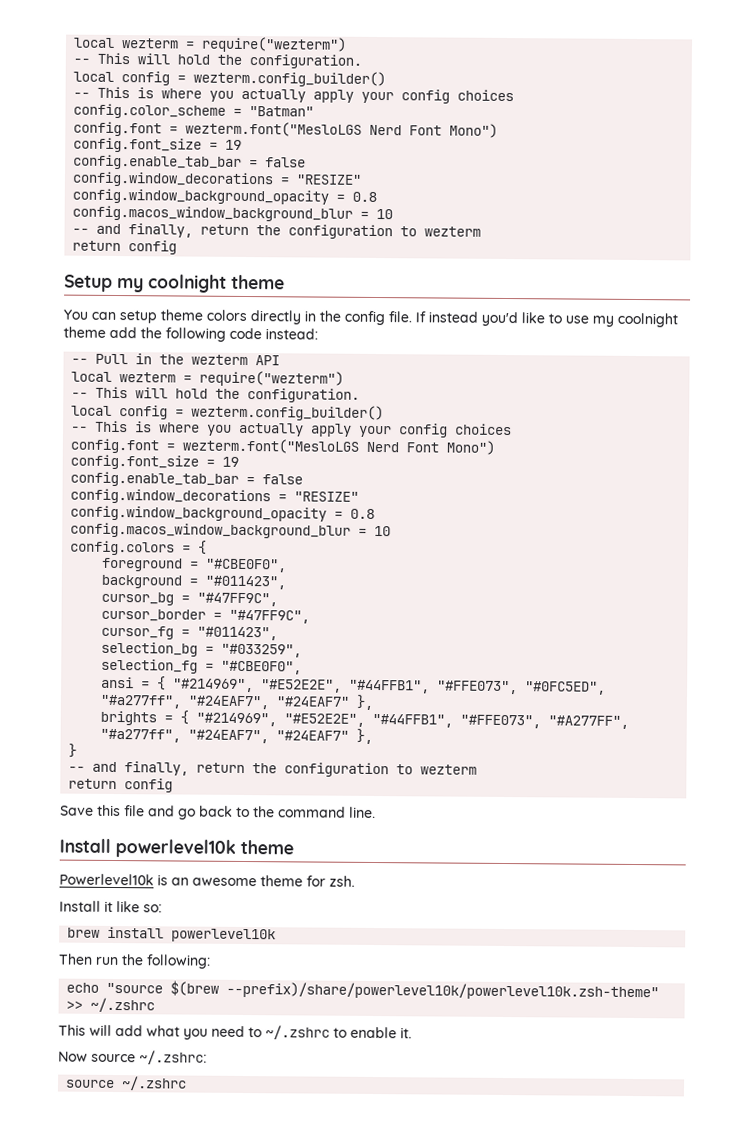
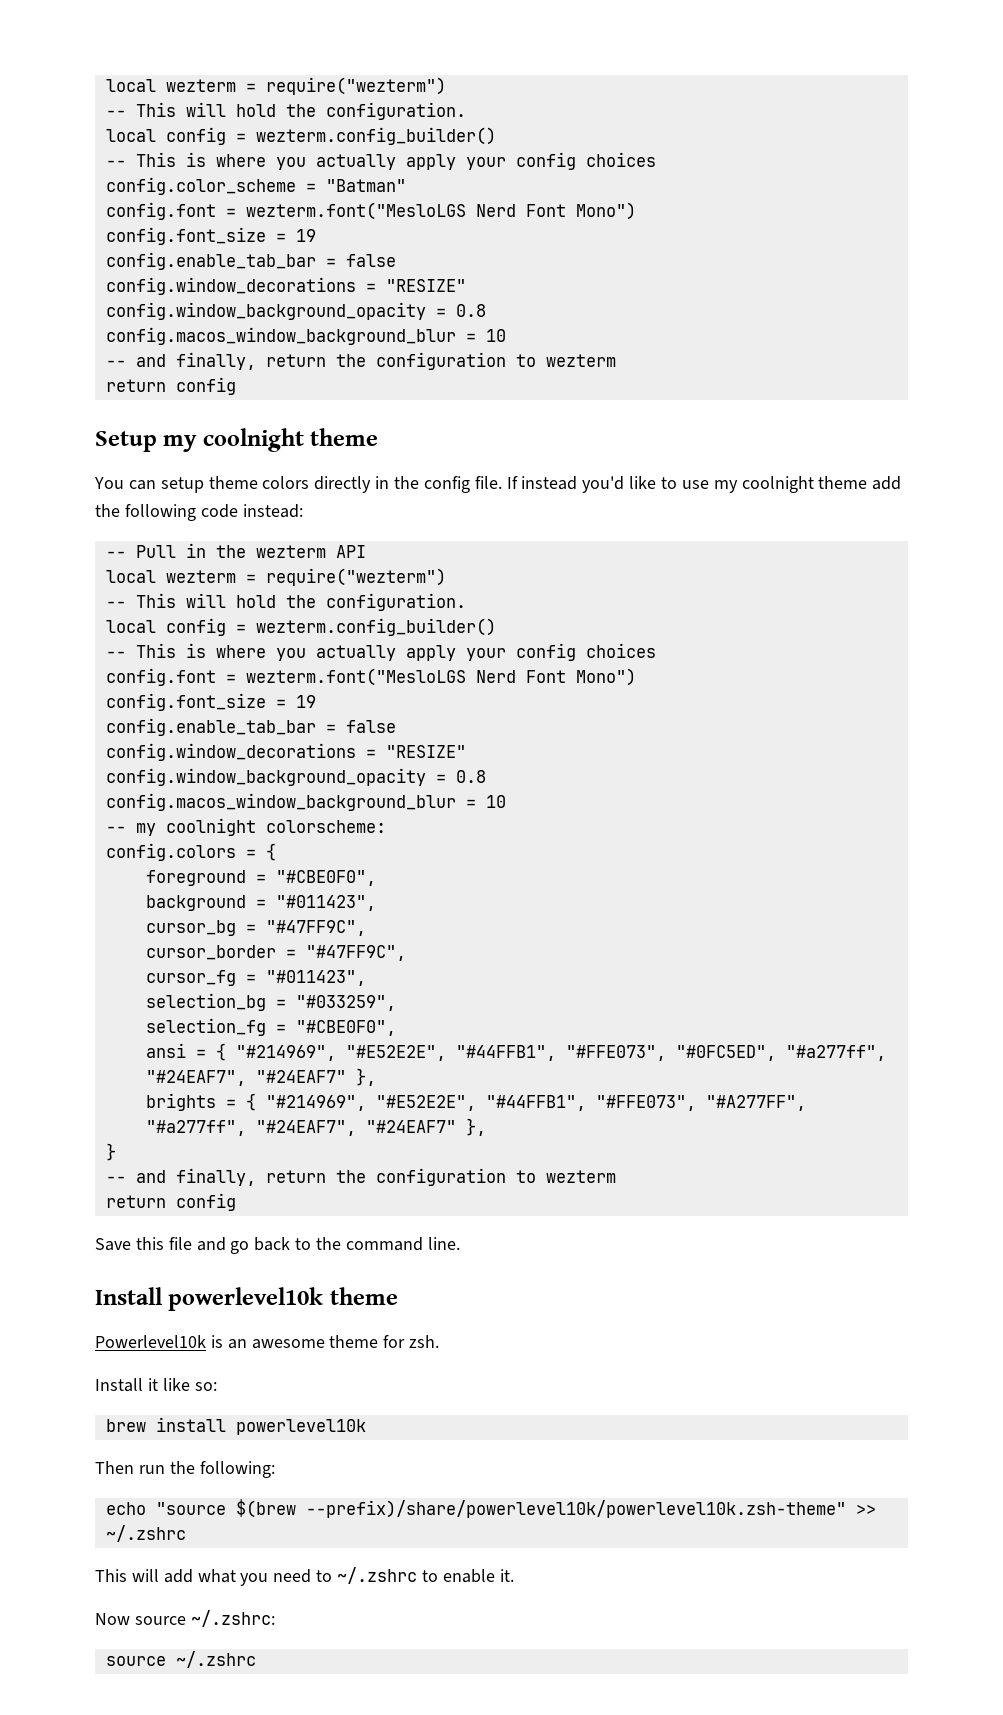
+ -- my coolnight colorscheme:

